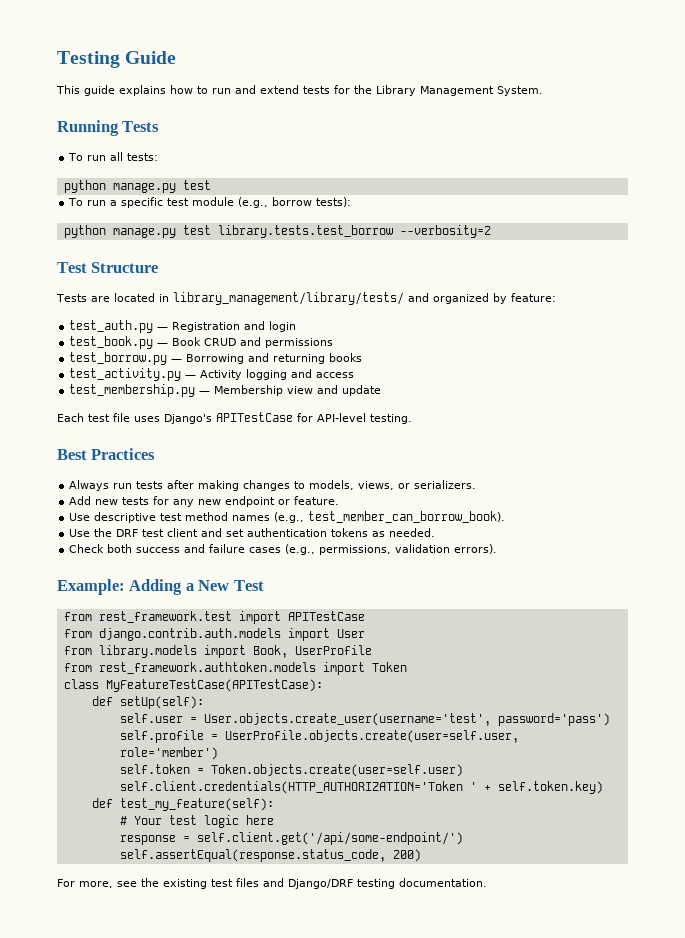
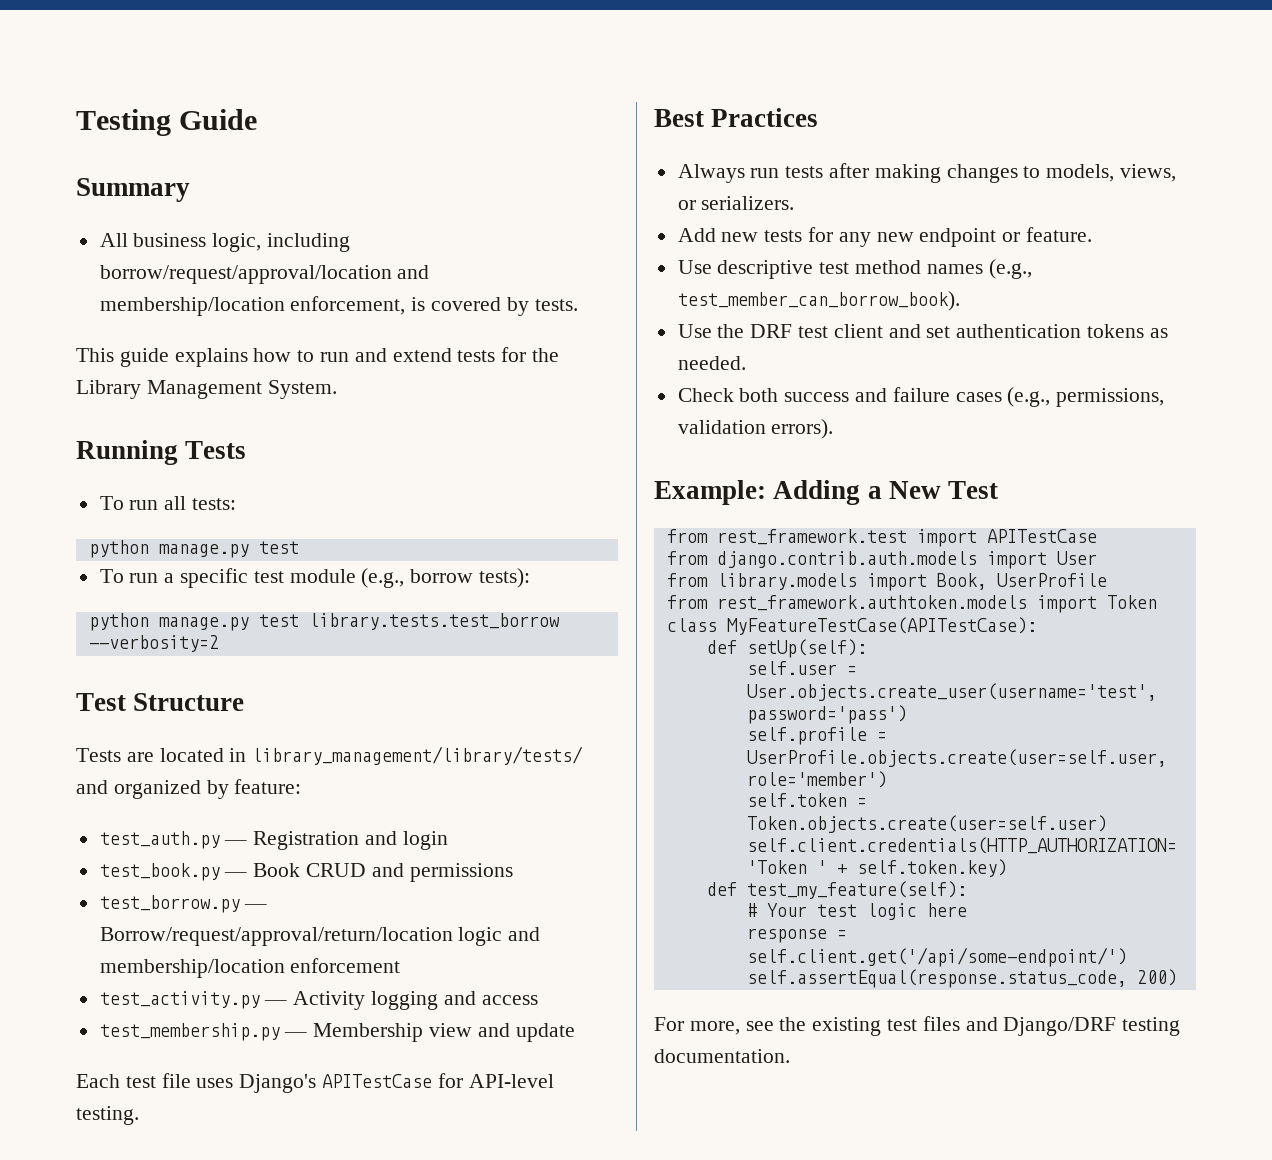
+ Summary
+ All business logic, including borrow/request/approval/location and membership/location enforcement, is covered by tests.
- test_borrow.py — Borrowing and returning books
+ test_borrow.py — Borrow/request/approval/return/location logic and membership/location enforcement

